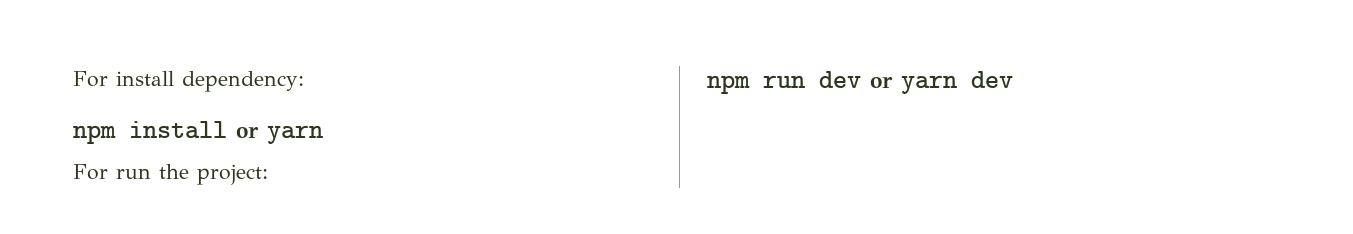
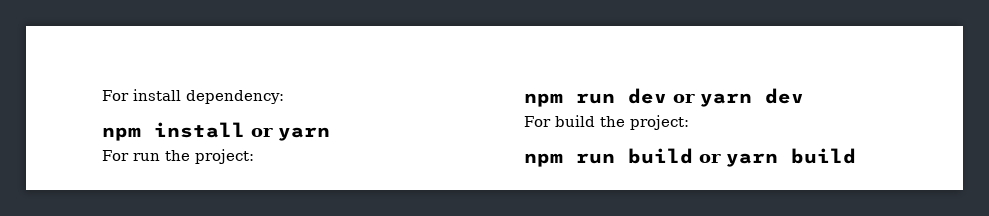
+ For build the project:
+ npm run build or yarn build

